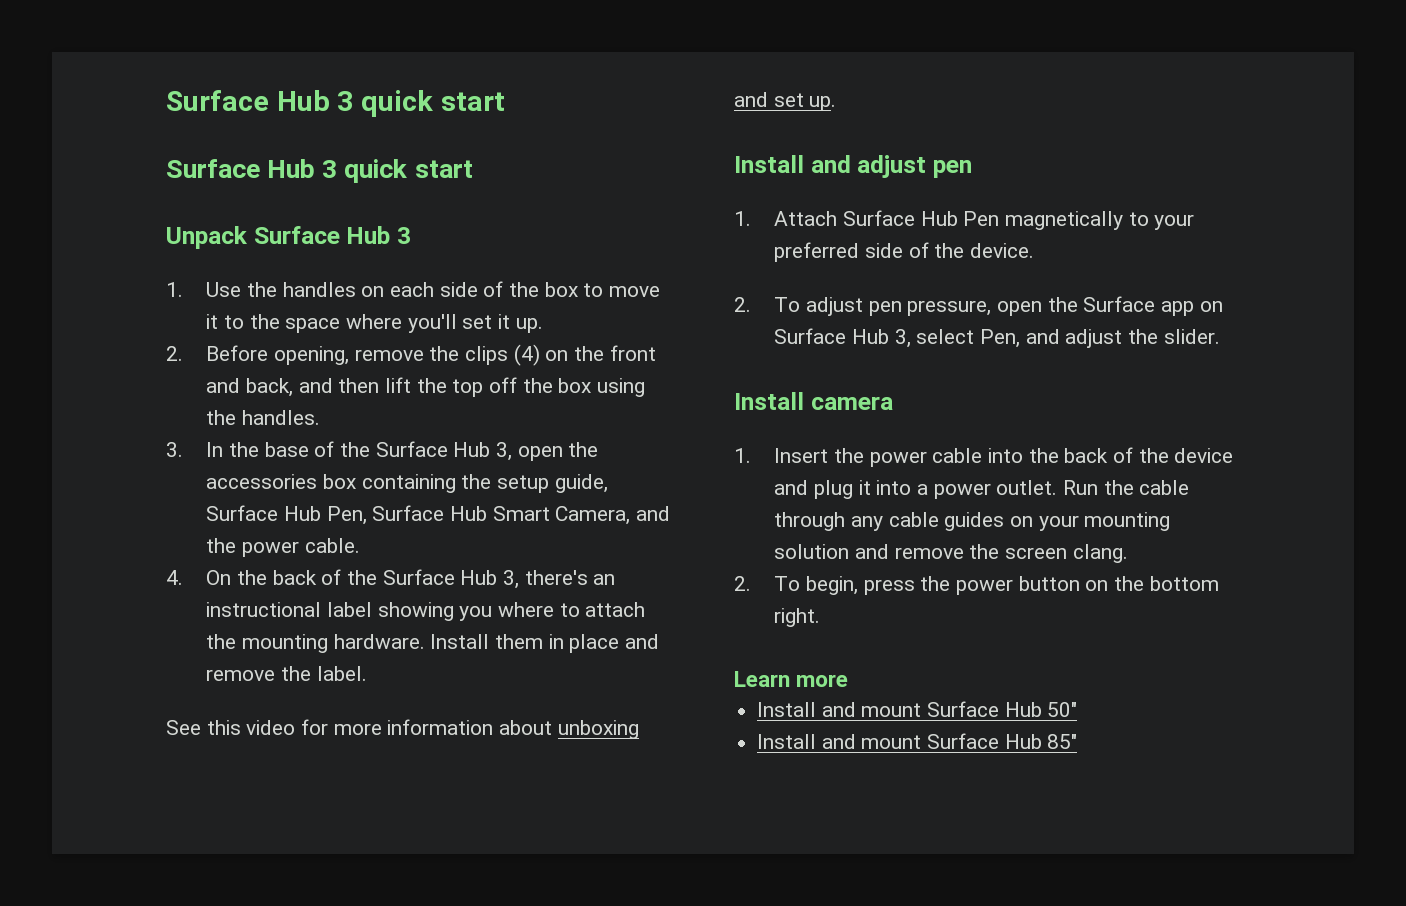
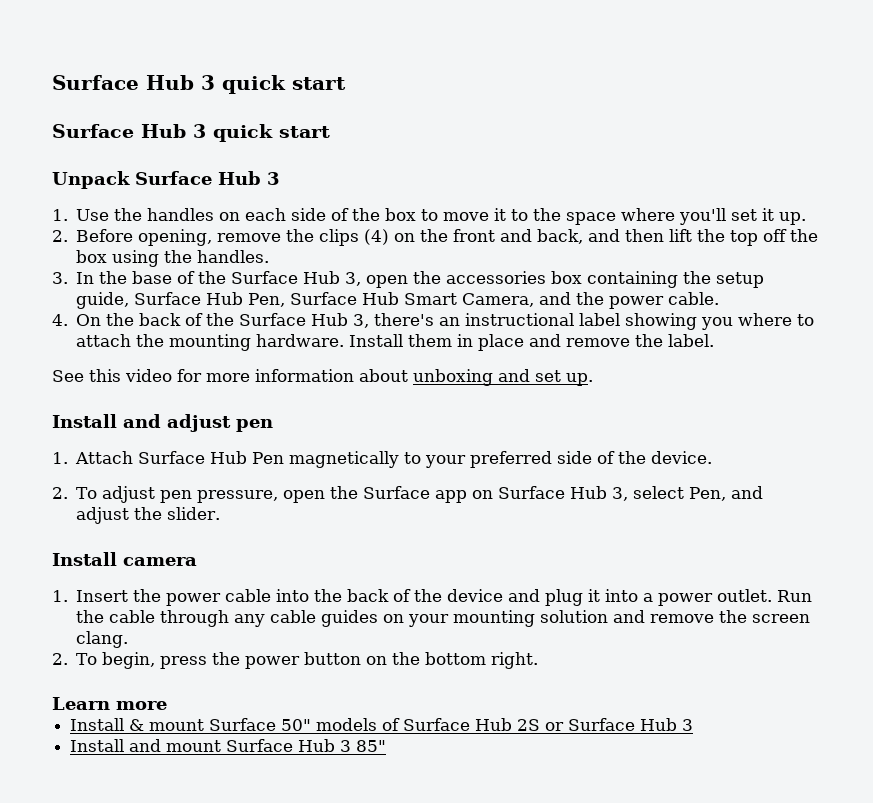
- Install and mount Surface Hub 50"
- Install and mount Surface Hub 85"
+ Install & mount Surface 50" models of Surface Hub 2S or Surface Hub 3
+ Install and mount Surface Hub 3 85"

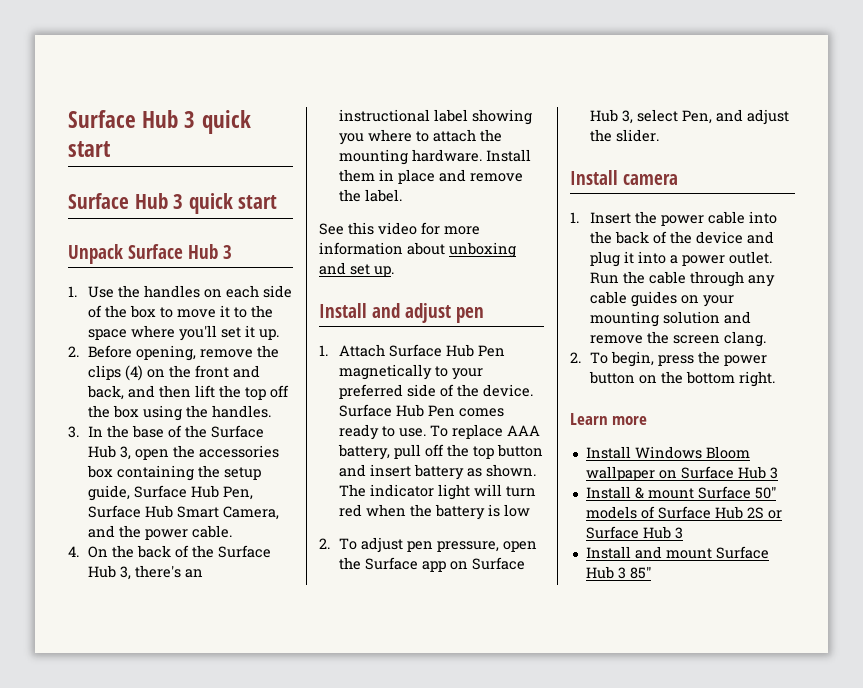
+ Surface Hub Pen comes ready to use. To replace AAA battery, pull off the top button and insert battery as shown. The indicator light will turn red when the battery is low
+ Install Windows Bloom wallpaper on Surface Hub 3

